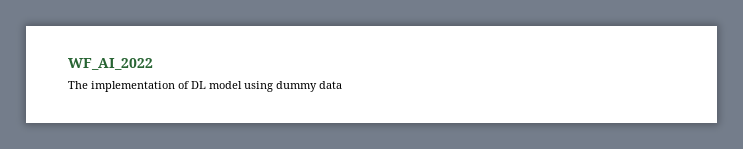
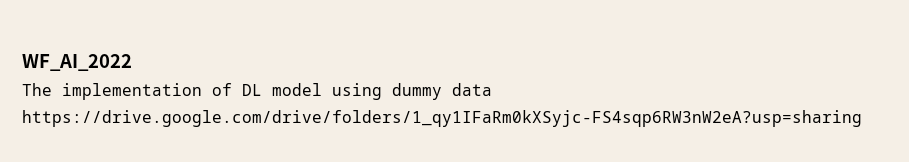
+ https://drive.google.com/drive/folders/1_qy1IFaRm0kXSyjc-FS4sqp6RW3nW2eA?usp=sharing

